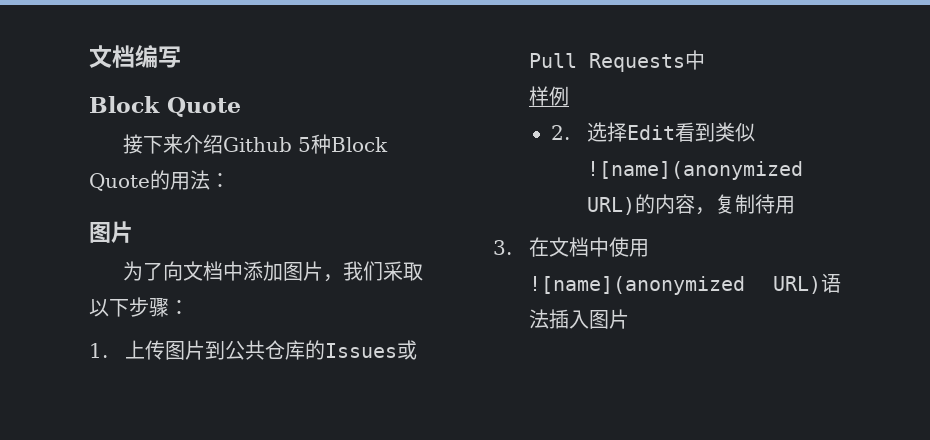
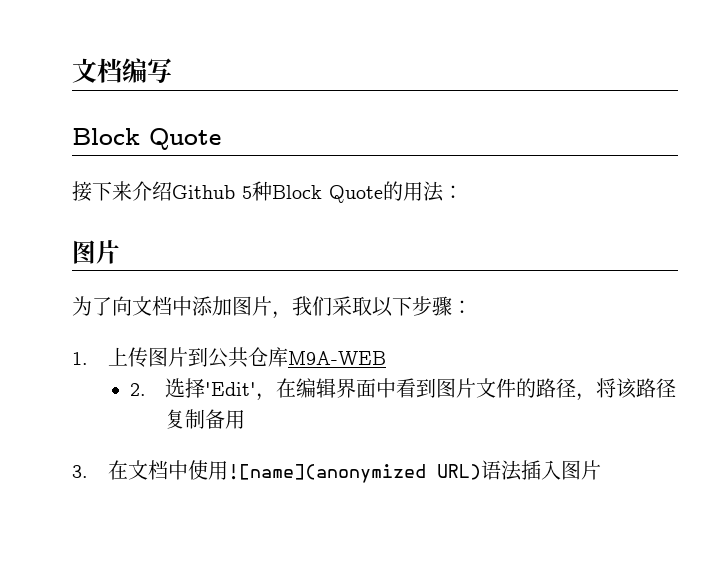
- 1.上传图片到公共仓库的Issues或Pull Requests中
- 样例
- 2.选择Edit看到类似![name](anonymized URL)的内容，复制待用
+ 1.上传图片到公共仓库M9A-WEB
+ 2.选择'Edit'，在编辑界面中看到图片文件的路径，将该路径复制备用

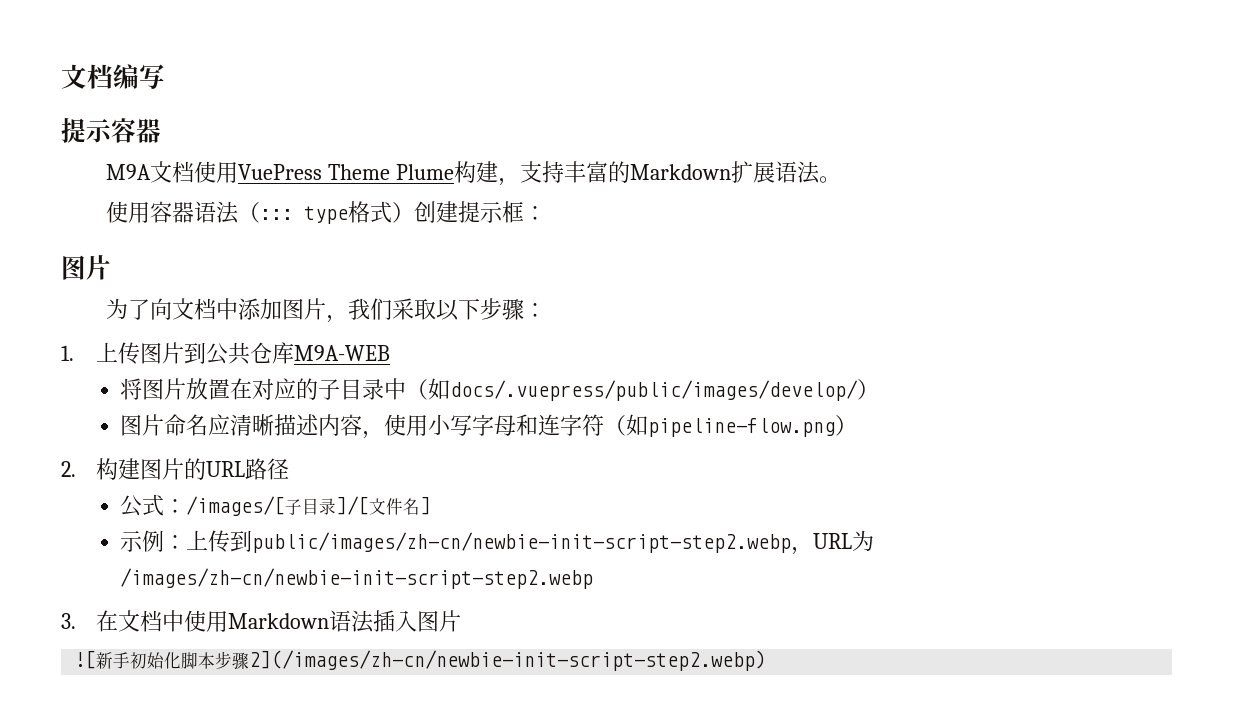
  文档编写
- Block Quote
- 接下来介绍Github 5种Block Quote的用法：
+ 提示容器
+ M9A文档使用VuePress Theme Plume构建，支持丰富的Markdown扩展语法。
+ 使用容器语法（::: type格式）创建提示框：
- 2.选择'Edit'，在编辑界面中看到图片文件的路径，将该路径复制备用
+ 将图片放置在对应的子目录中（如docs/.vuepress/public/images/develop/）
+ 图片命名应清晰描述内容，使用小写字母和连字符（如pipeline-flow.png）
+ 2.构建图片的URL路径
+ 公式：/images/[子目录]/[文件名]
+ 示例：上传到public/images/zh-cn/newbie-init-script-step2.webp，URL为/images/zh-cn/newbie-init-script-step2.webp
- 3.在文档中使用![name](anonymized URL)语法插入图片
+ 3.在文档中使用Markdown语法插入图片
+ ![新手初始化脚本步骤2](/images/zh-cn/newbie-init-script-step2.webp)

